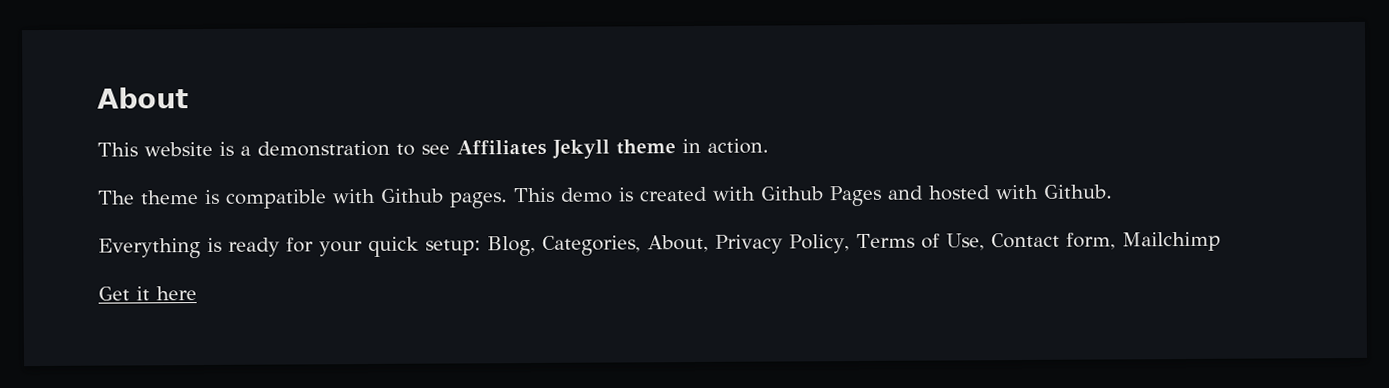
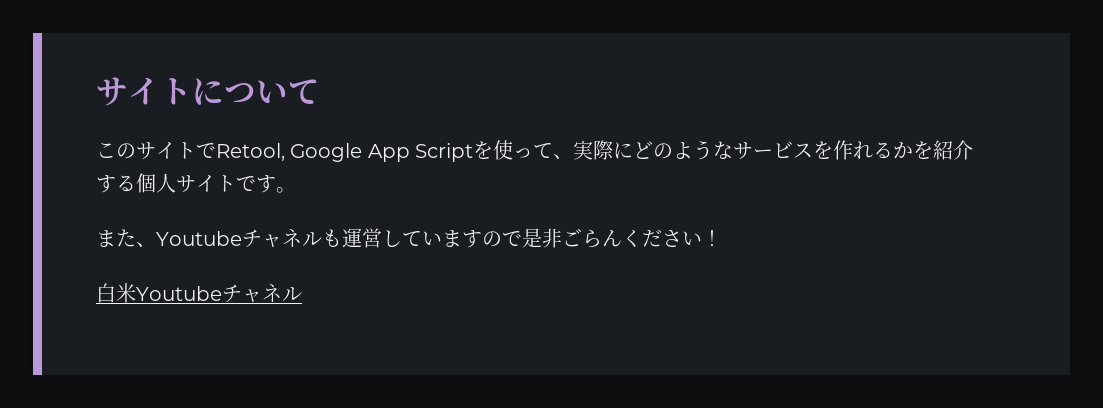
- About
- This website is a demonstration to see Affiliates Jekyll theme in action.
- The theme is compatible with Github pages. This demo is created with Github Pages and hosted with Github.
- Everything is ready for your quick setup: Blog, Categories, About, Privacy Policy, Terms of Use, Contact form, Mailchimp
- Get it here
+ サイトについて
+ このサイトでRetool, Google App Scriptを使って、実際にどのようなサービスを作れるかを紹介する個人サイトです。
+ また、Youtubeチャネルも運営していますので是非ごらんください！
+ 白米Youtubeチャネル

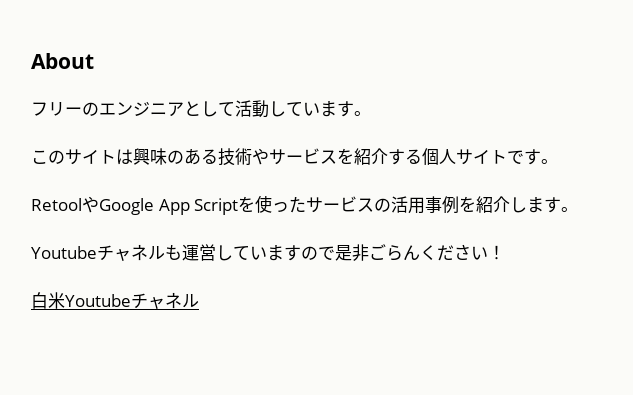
- サイトについて
- このサイトでRetool, Google App Scriptを使って、実際にどのようなサービスを作れるかを紹介する個人サイトです。
+ About
+ フリーのエンジニアとして活動しています。
+ このサイトは興味のある技術やサービスを紹介する個人サイトです。
- また、Youtubeチャネルも運営していますので是非ごらんください！
+ RetoolやGoogle App Scriptを使ったサービスの活用事例を紹介します。
+ Youtubeチャネルも運営していますので是非ごらんください！

